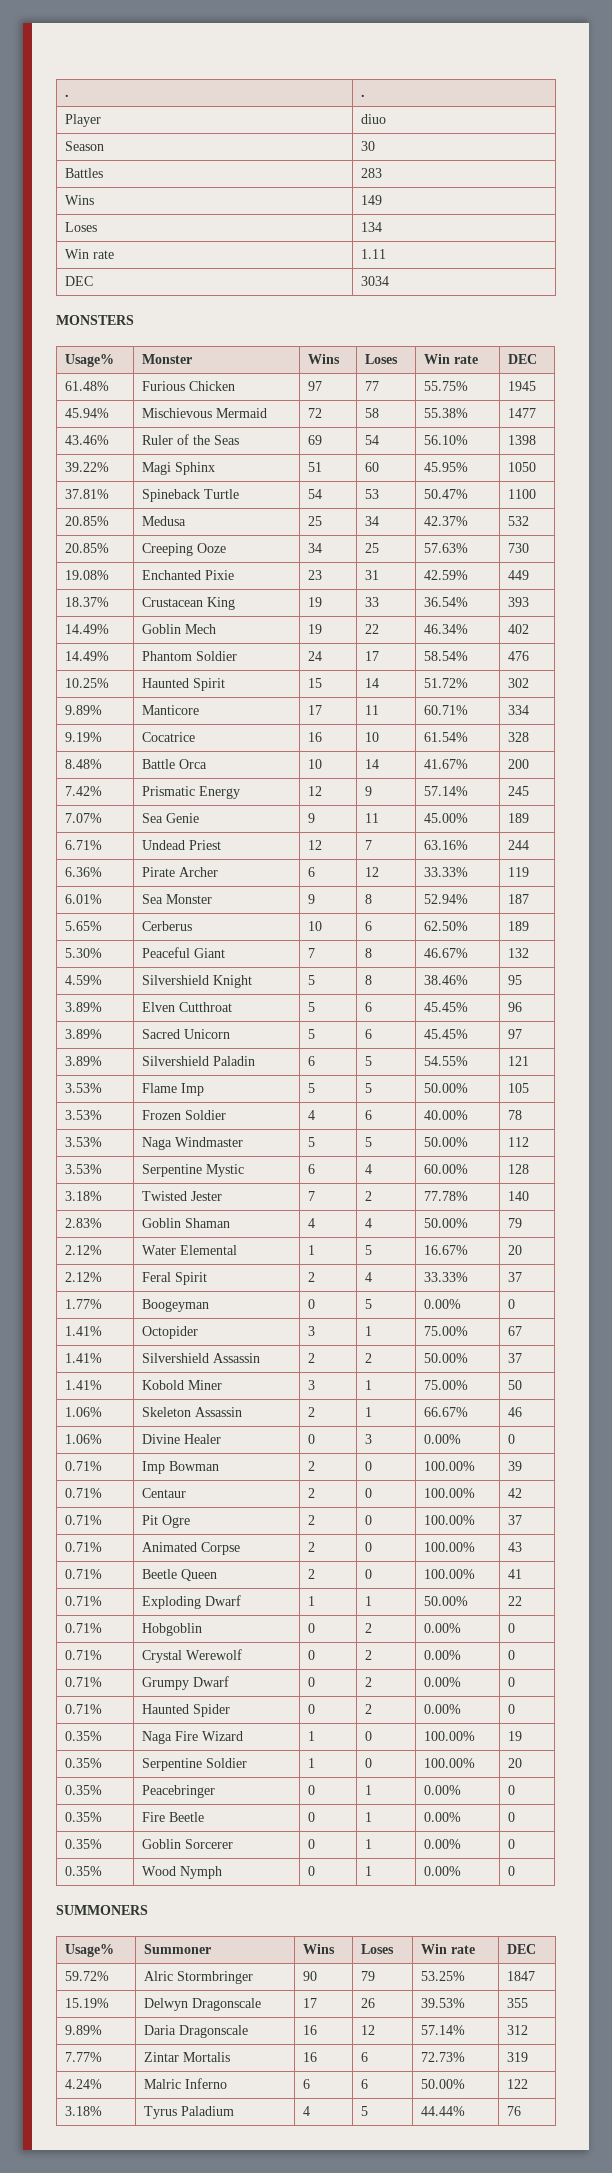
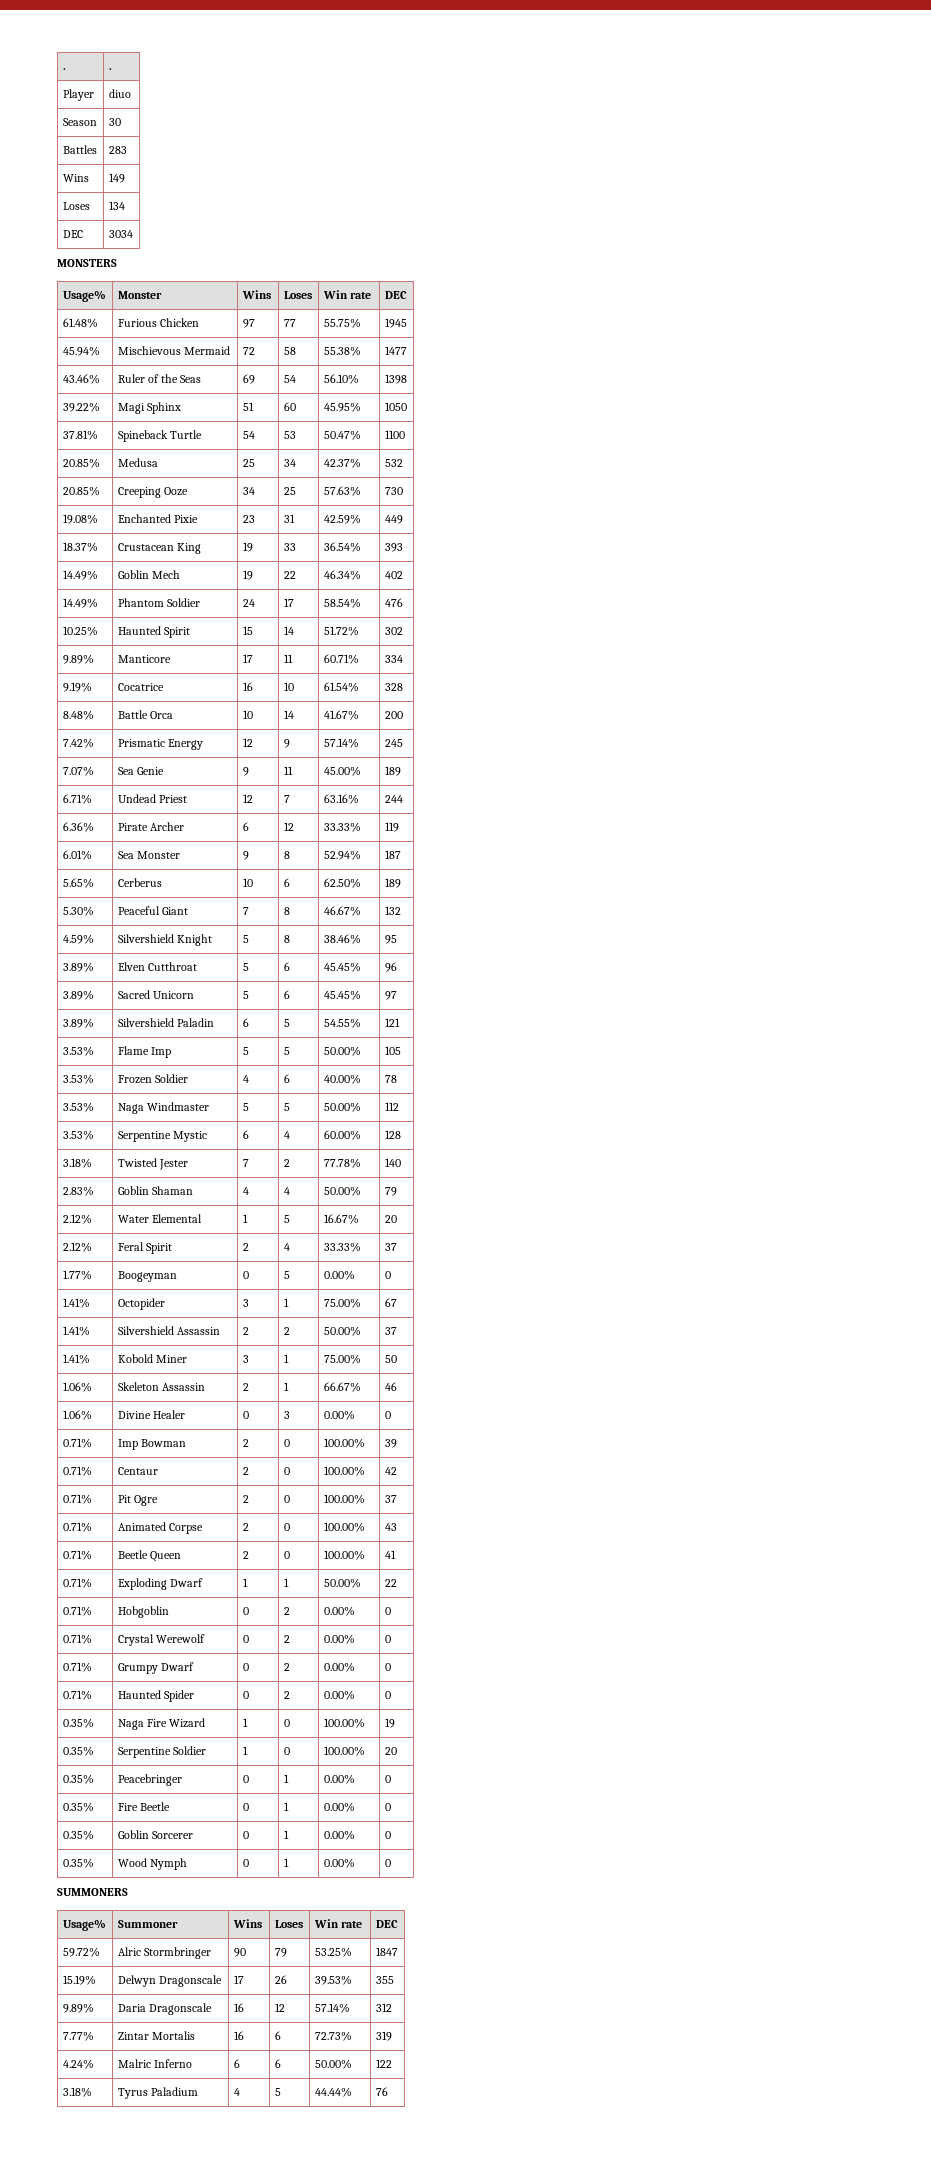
- Win rate | 1.11

